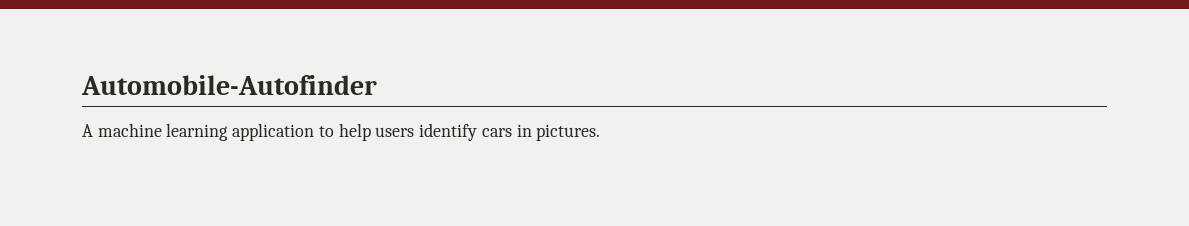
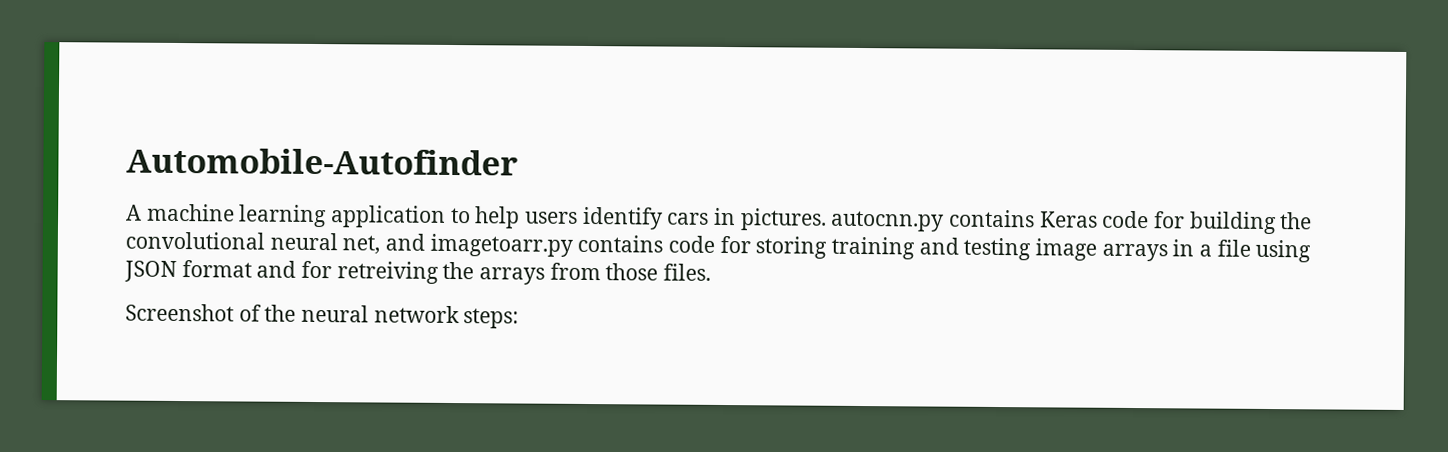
- A machine learning application to help users identify cars in pictures.
+ A machine learning application to help users identify cars in pictures. autocnn.py contains Keras code for building the convolutional neural net, and imagetoarr.py contains code for storing training and testing image arrays in a file using JSON format and for retreiving the arrays from those files.
+ Screenshot of the neural network steps:

